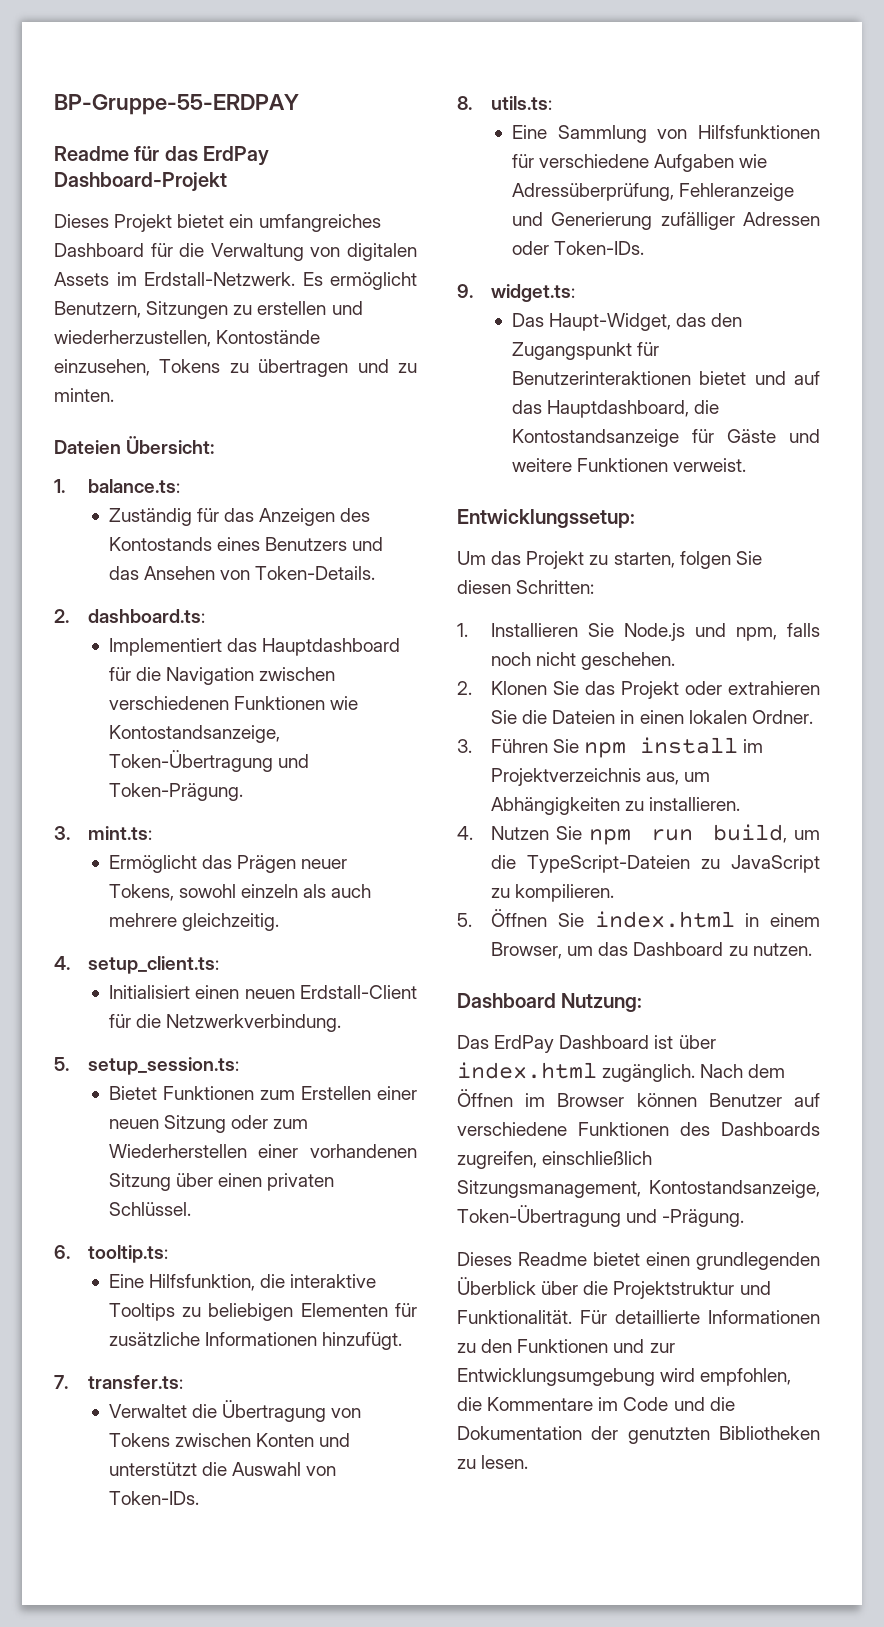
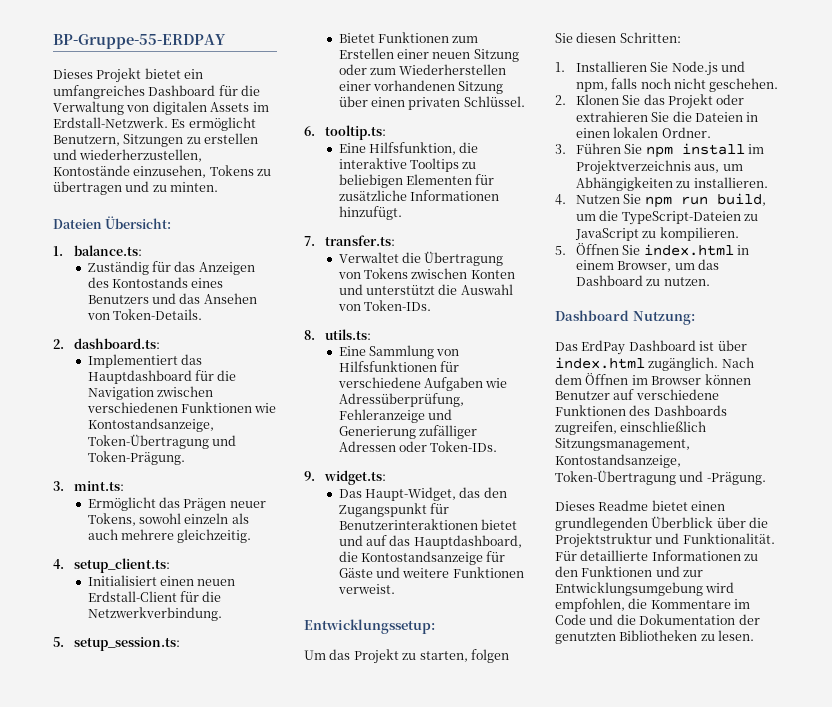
- Readme für das ErdPay Dashboard-Projekt

